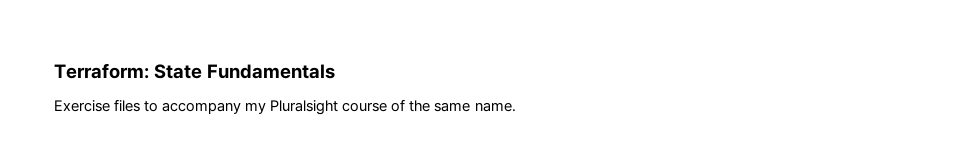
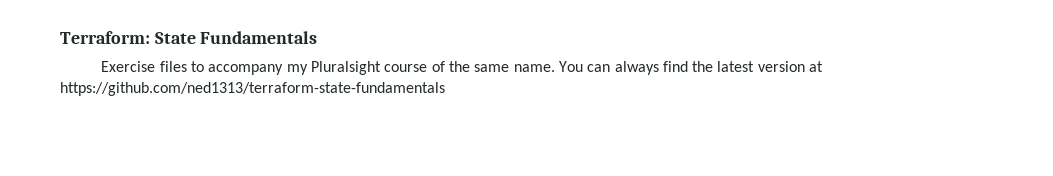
+ You can always find the latest version at https://github.com/ned1313/terraform-state-fundamentals

